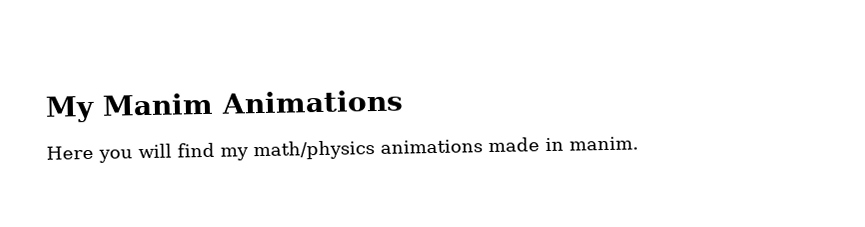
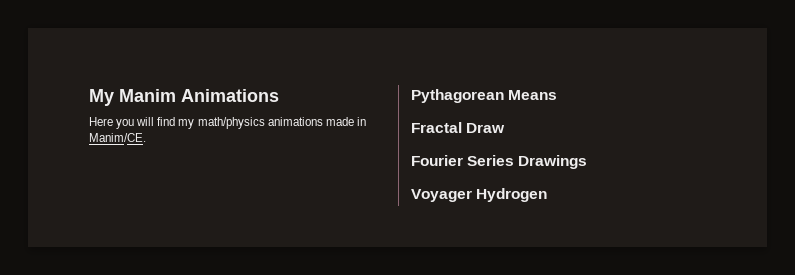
- Here you will find my math/physics animations made in manim.
+ Here you will find my math/physics animations made in Manim/CE.
+ Pythagorean Means
+ Fractal Draw
+ Fourier Series Drawings
+ Voyager Hydrogen

